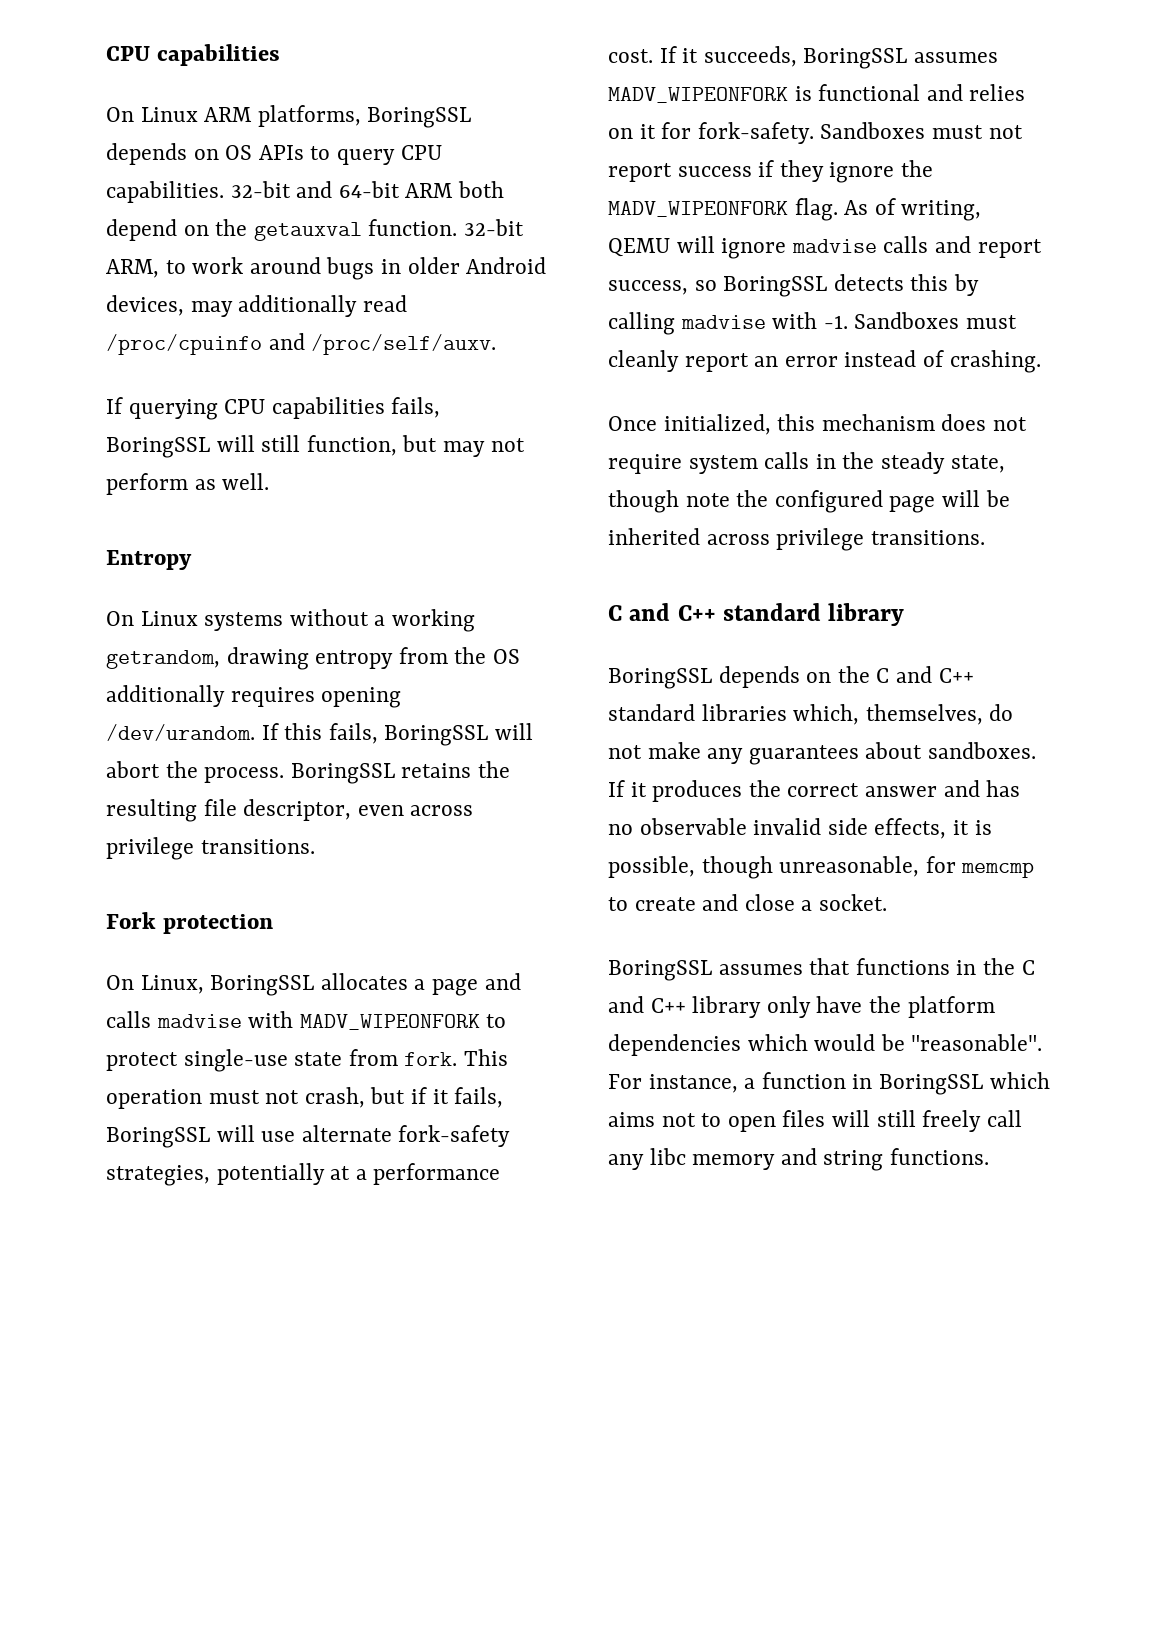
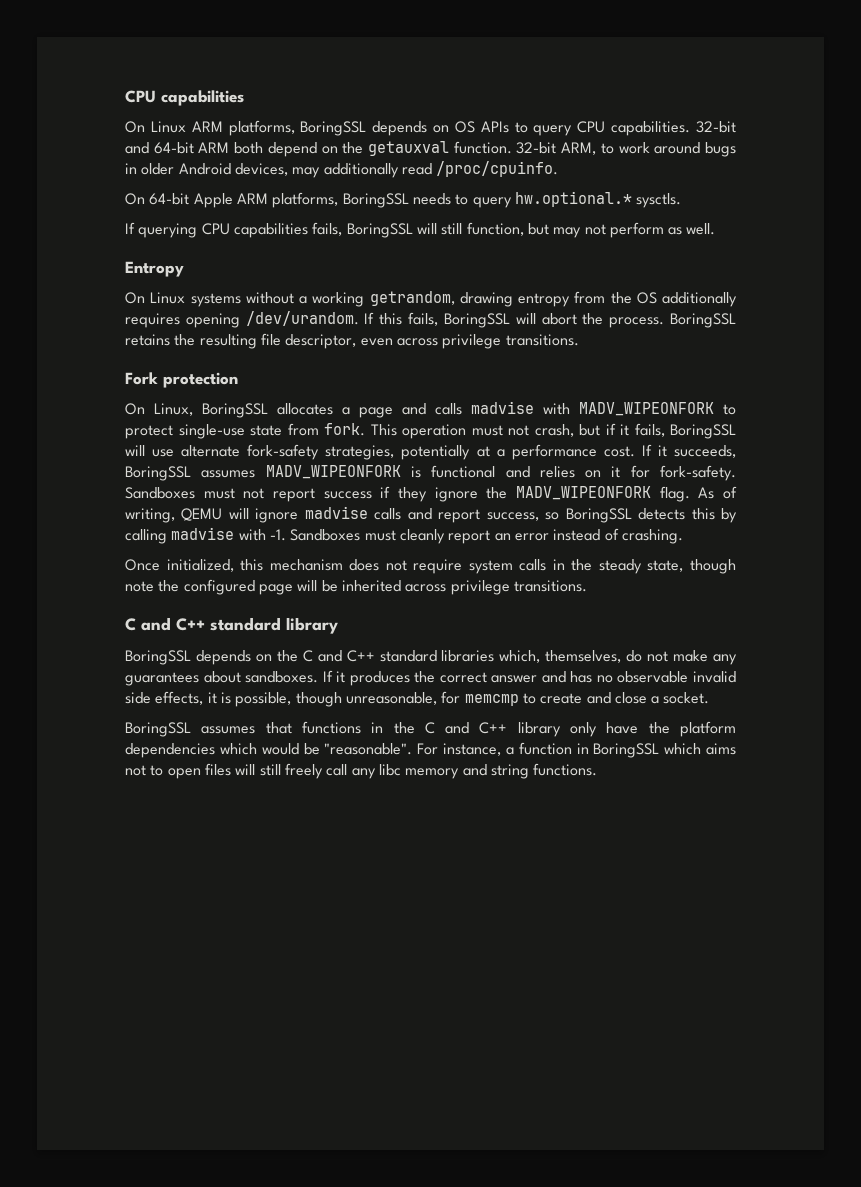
- 32-bit ARM, to work around bugs in older Android devices, may additionally read /proc/cpuinfo and /proc/self/auxv.
+ 32-bit ARM, to work around bugs in older Android devices, may additionally read /proc/cpuinfo.
+ On 64-bit Apple ARM platforms, BoringSSL needs to query hw.optional.* sysctls.

